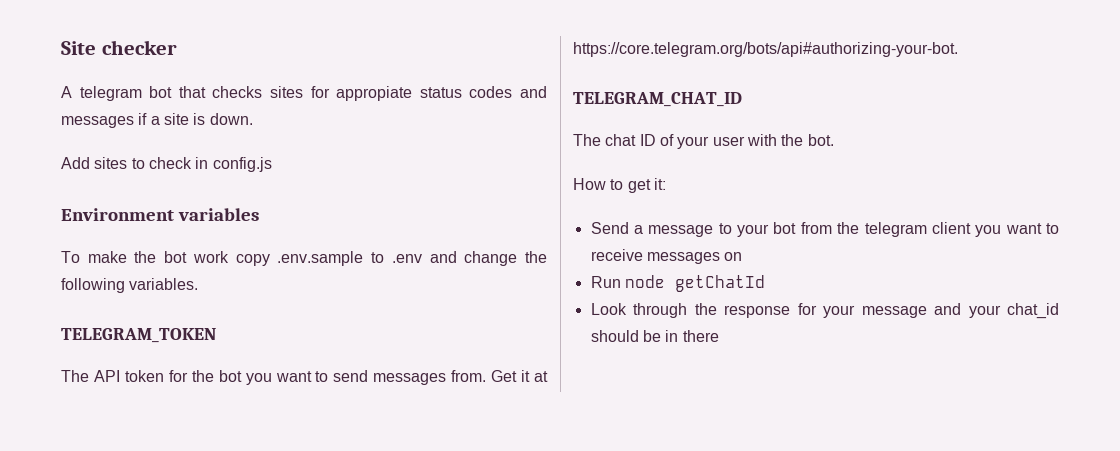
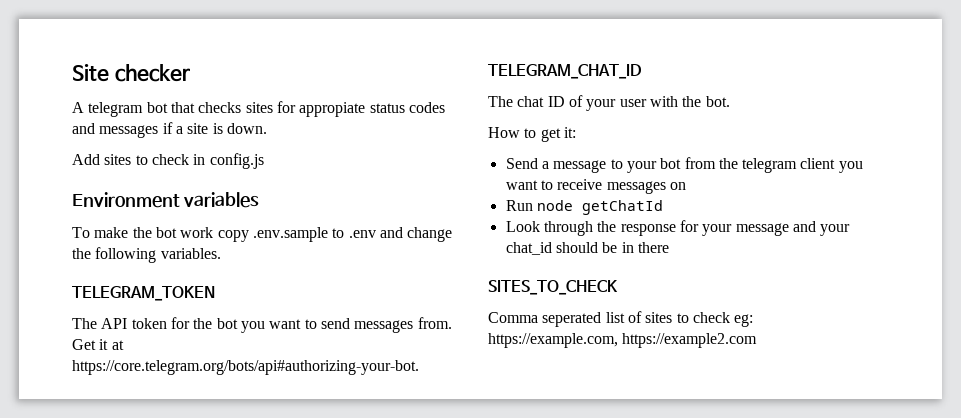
+ SITES_TO_CHECK
+ Comma seperated list of sites to check eg: https://example.com, https://example2.com

